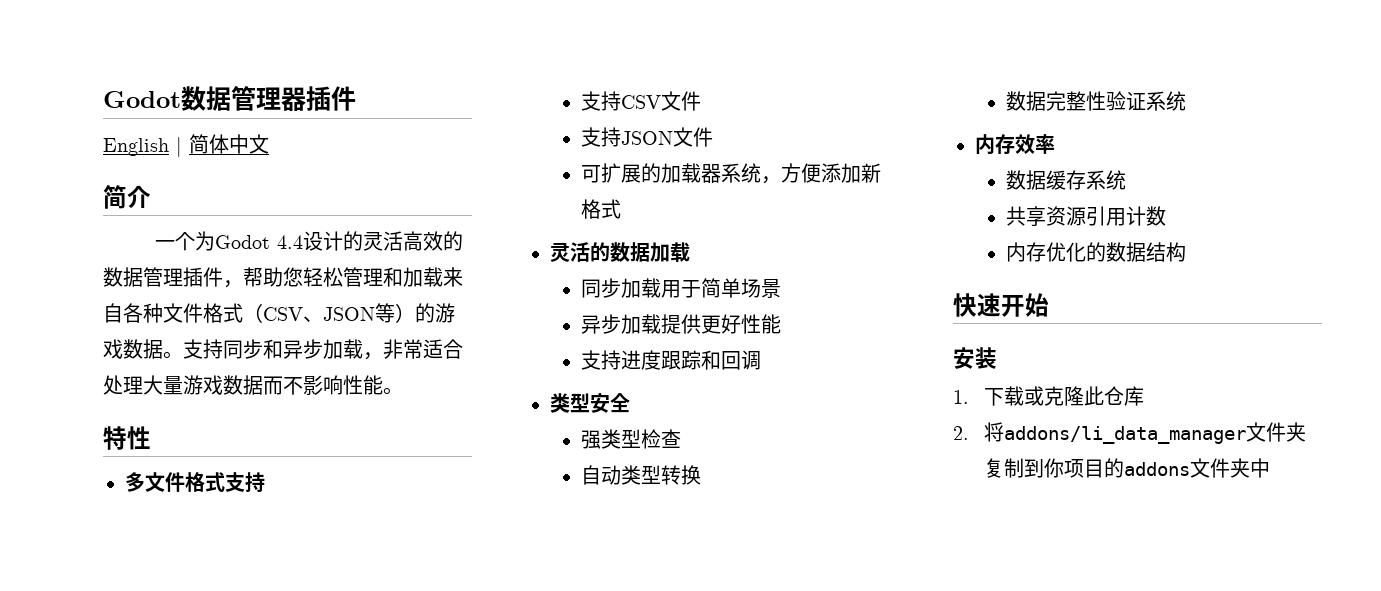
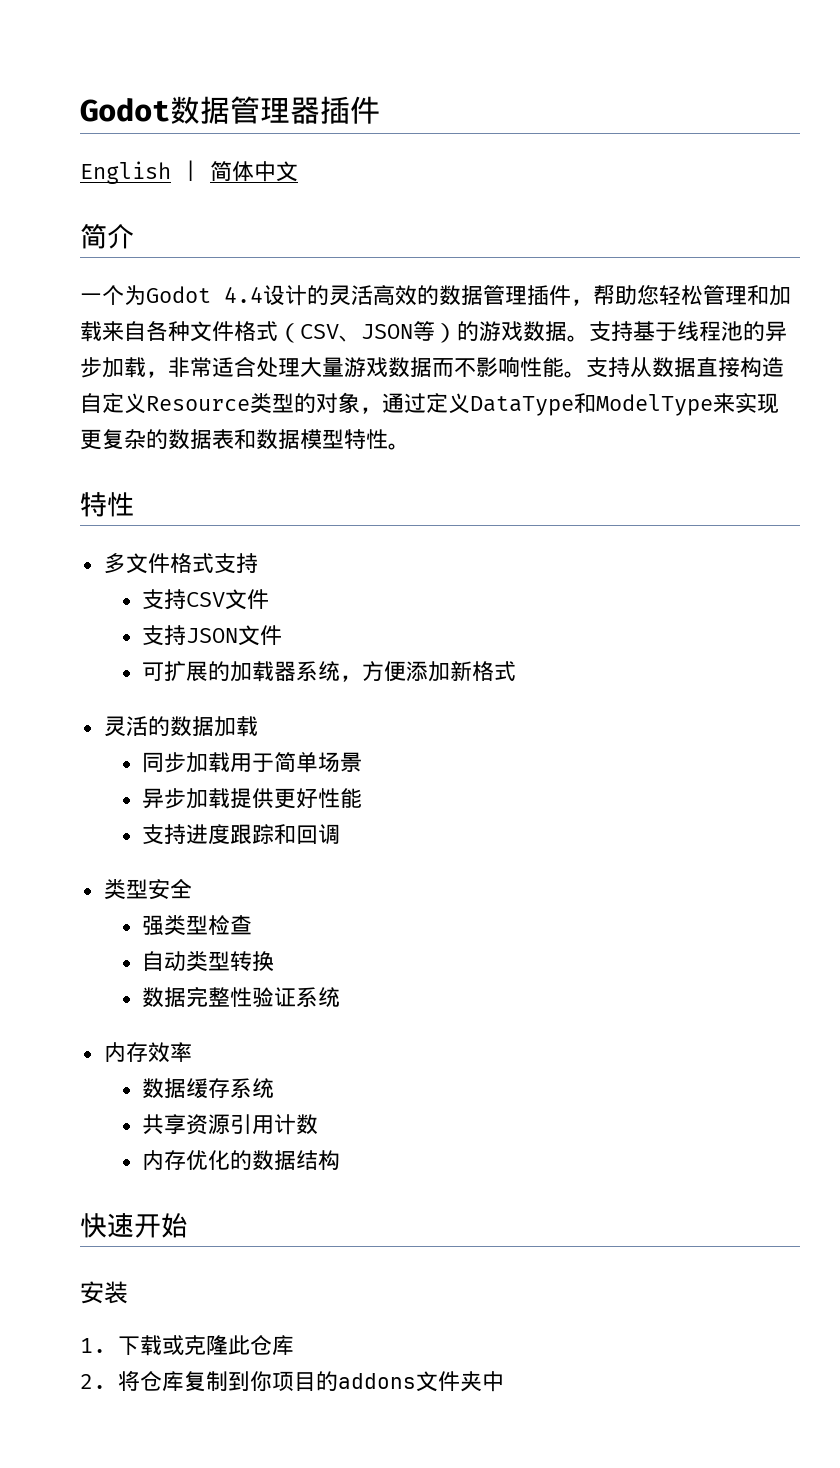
- 支持同步和异步加载，非常适合处理大量游戏数据而不影响性能。
+ 支持基于线程池的异步加载，非常适合处理大量游戏数据而不影响性能。支持从数据直接构造自定义Resource类型的对象，通过定义DataType和ModelType来实现更复杂的数据表和数据模型特性。
- 2.将addons/li_data_manager文件夹复制到你项目的addons文件夹中
+ 2.将仓库复制到你项目的addons文件夹中

